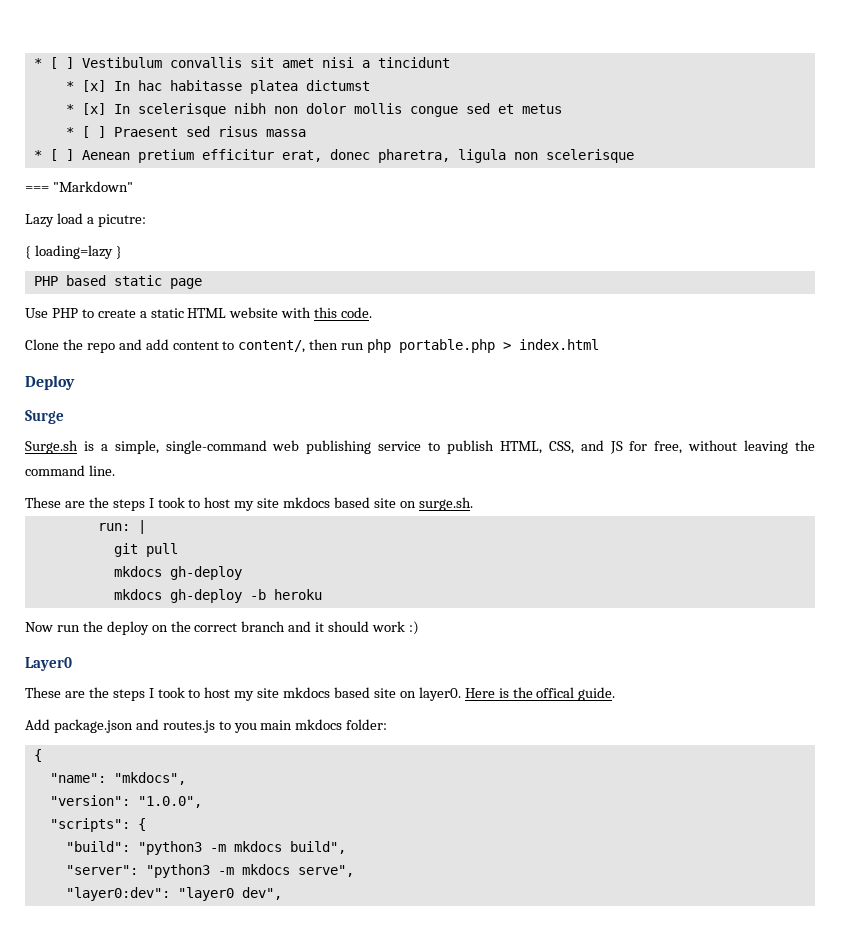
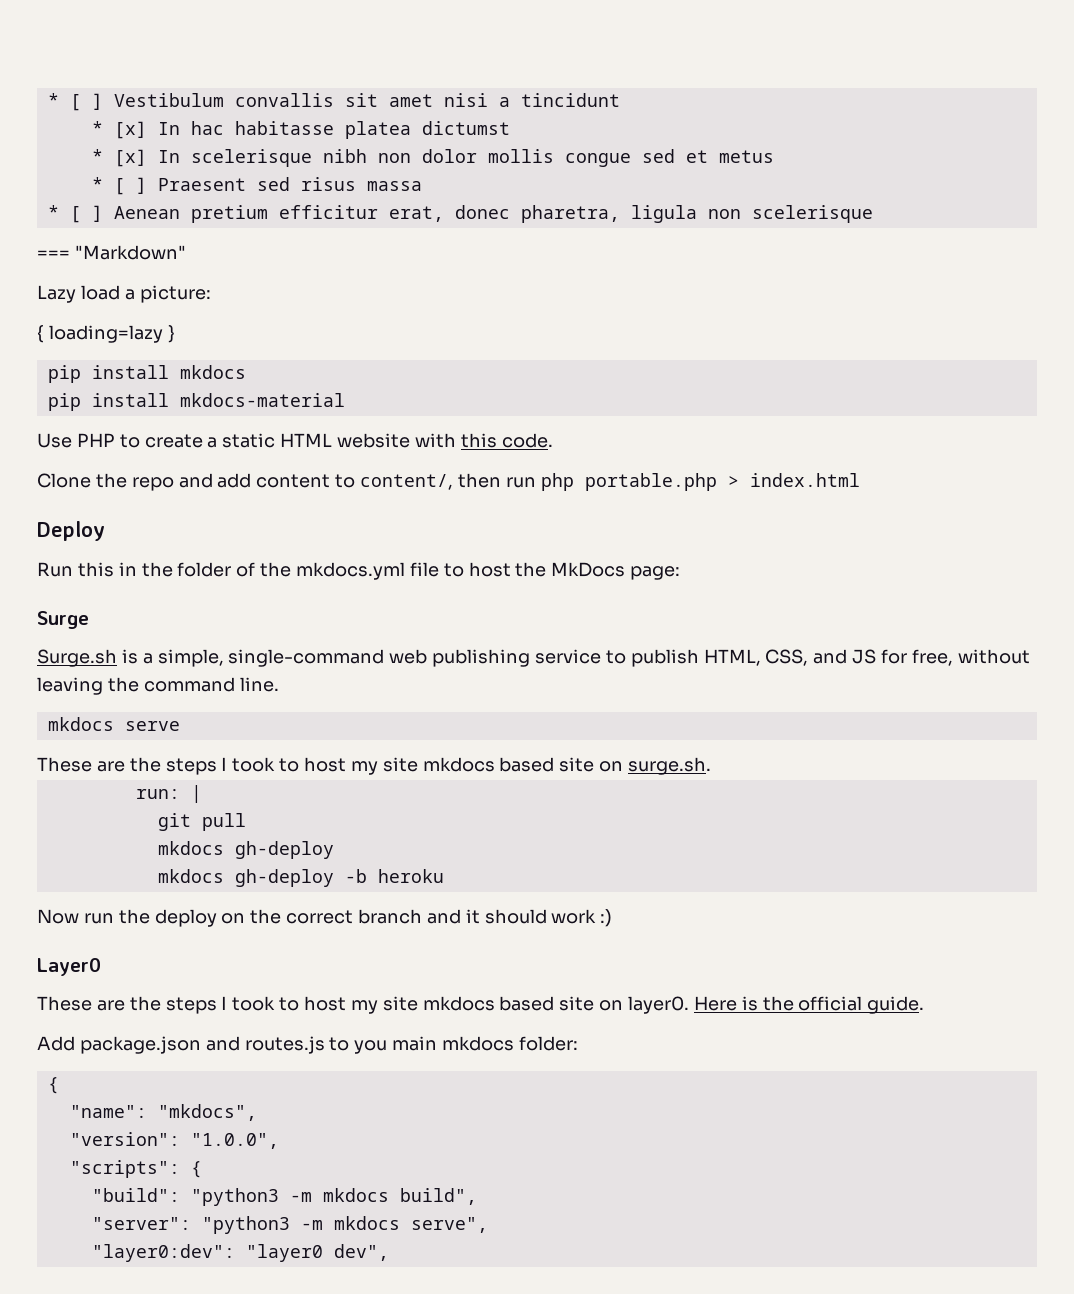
- Lazy load a picutre:
+ Lazy load a picture:
- PHP based static page
+ pip install mkdocs
+ pip install mkdocs-material
+ Run this in the folder of the mkdocs.yml file to host the MkDocs page:
+ mkdocs serve
- Here is the offical guide.
+ Here is the official guide.

